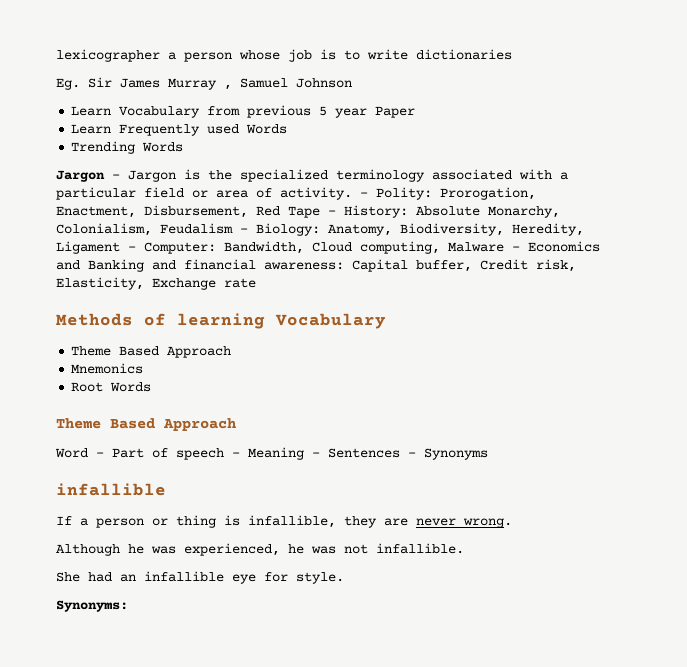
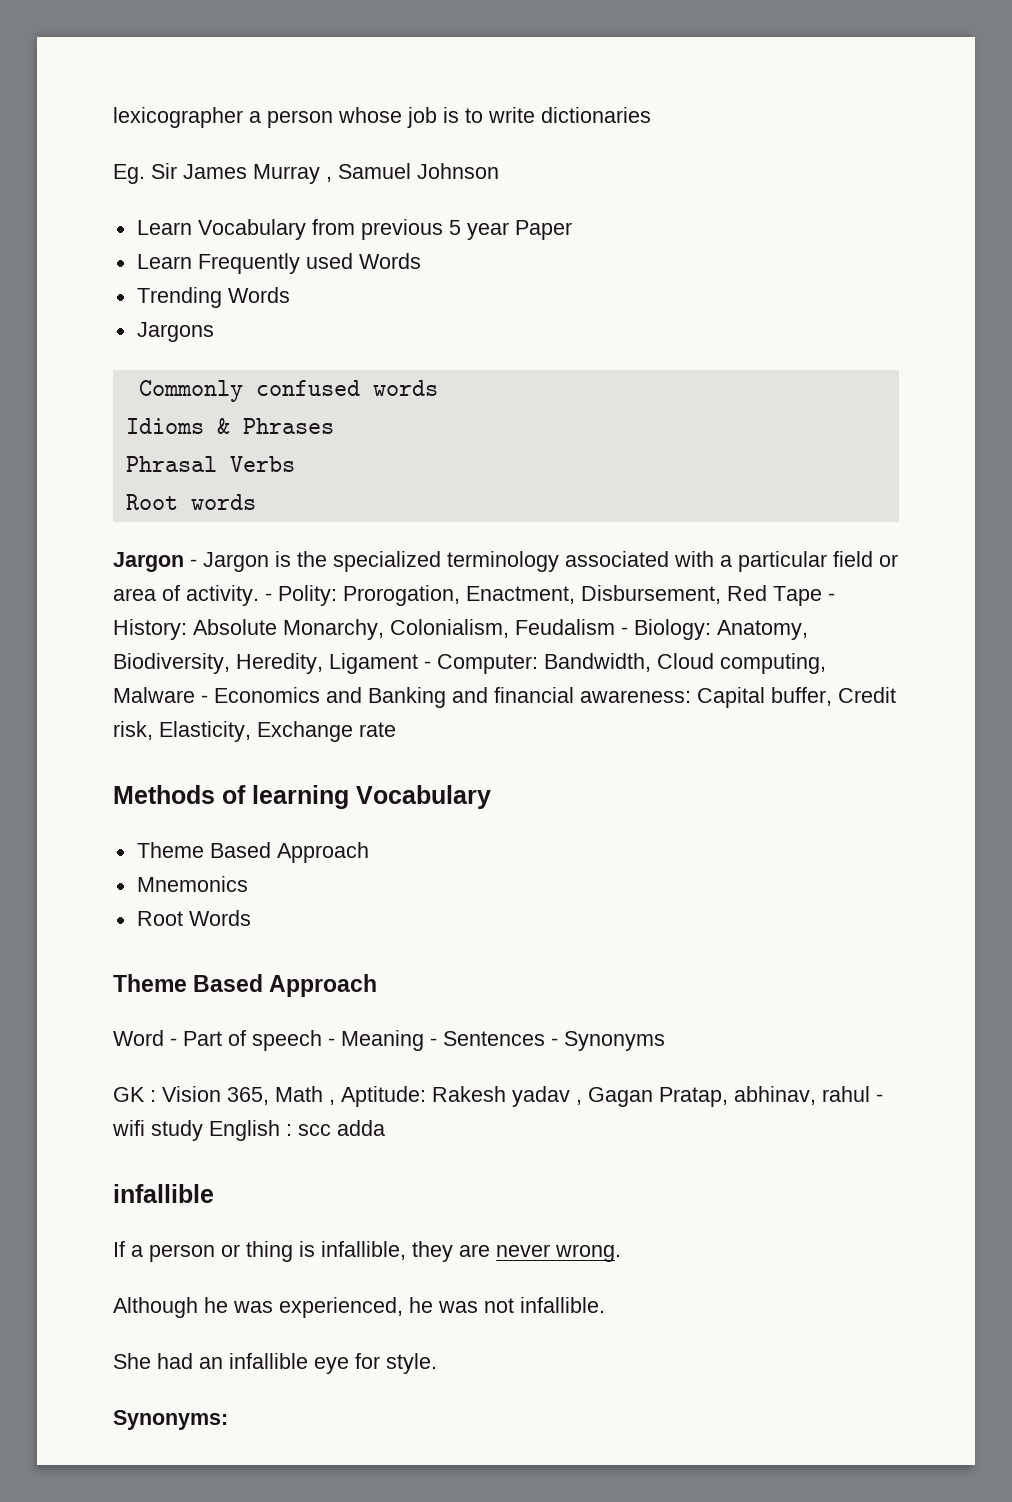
+ Jargons
+ Commonly confused words
+ Idioms & Phrases
+ Phrasal Verbs
+ Root words
+ GK : Vision 365, Math , Aptitude: Rakesh yadav , Gagan Pratap, abhinav, rahul - wifi study English : scc adda

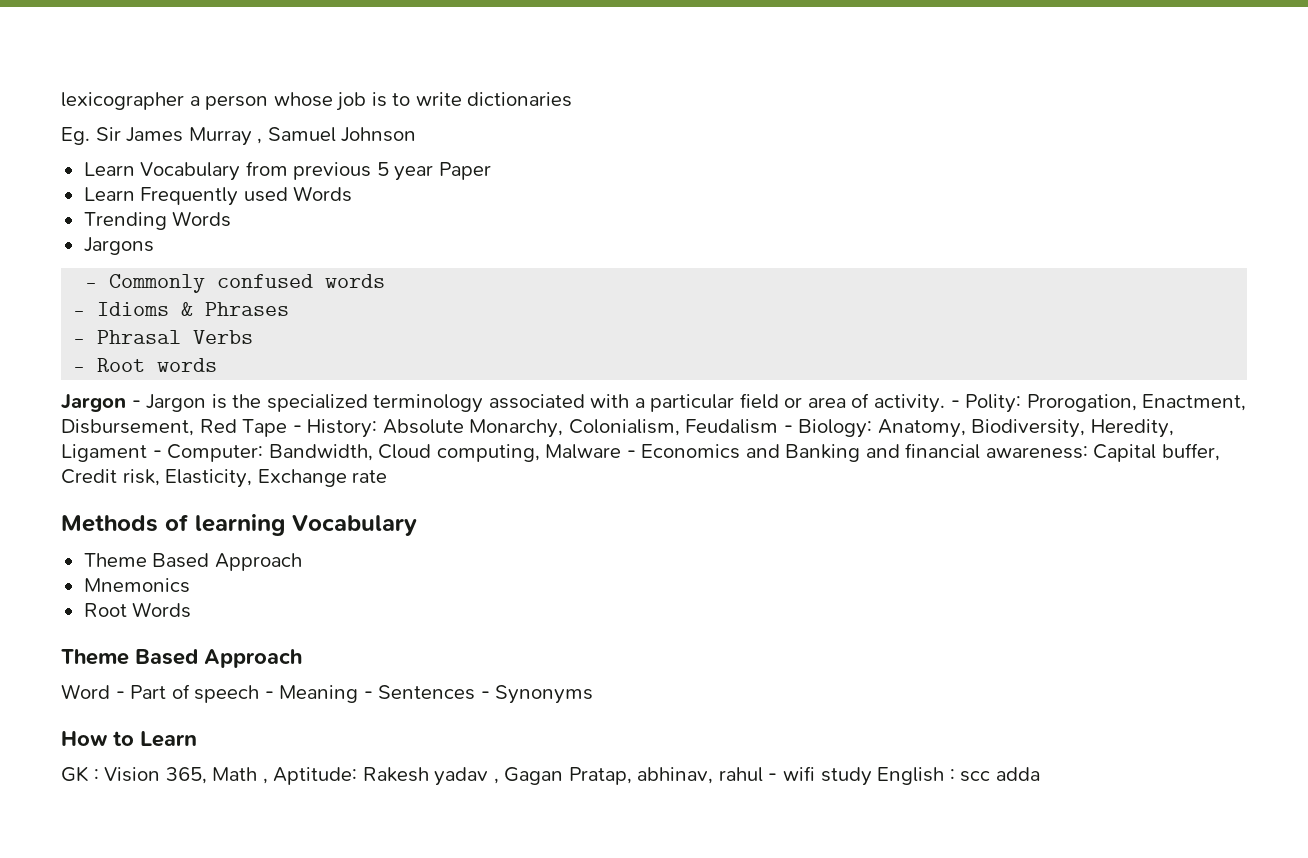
- Commonly confused words
+ - Commonly confused words
- Idioms & Phrases
+ - Idioms & Phrases
- Phrasal Verbs
+ - Phrasal Verbs
- Root words
+ - Root words
+ How to Learn
  GK : Vision 365, Math , Aptitude: Rakesh yadav , Gagan Pratap, abhinav, rahul - wifi study English : scc adda
- infallible
- If a person or thing is infallible, they are never wrong.
- Although he was experienced, he was not infallible.
- She had an infallible eye for style.
- Synonyms:

